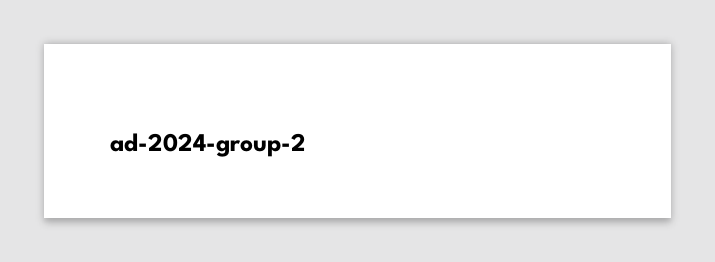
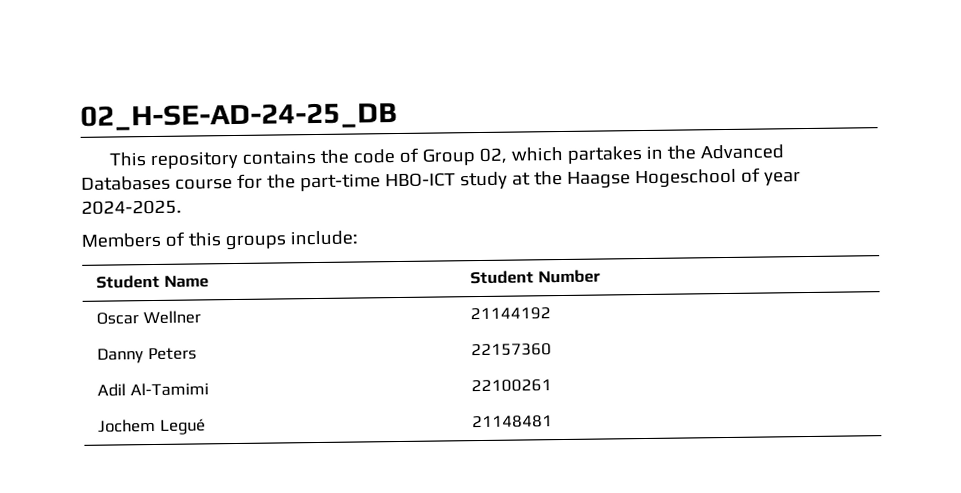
- ad-2024-group-2
+ 02_H-SE-AD-24-25_DB
+ This repository contains the code of Group 02, which partakes in the Advanced Databases course for the part-time HBO-ICT study at the Haagse Hogeschool of year 2024-2025.
+ Members of this groups include:
+ Student Name | Student Number
+ Oscar Wellner | 21144192
+ Danny Peters | 22157360
+ Adil Al-Tamimi | 22100261
+ Jochem Legué | 21148481

